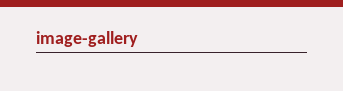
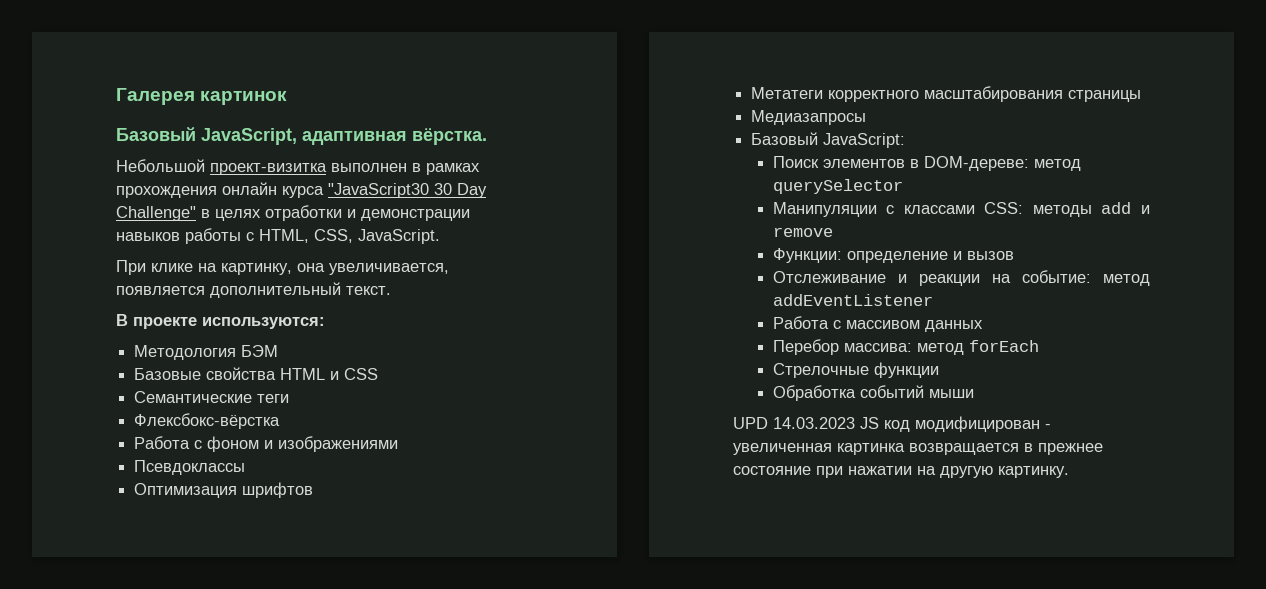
- image-gallery
+ Галерея картинок
+ Базовый JavaScript, адаптивная вёрстка.
+ Небольшой проект-визитка выполнен в рамках прохождения онлайн курса "JavaScript30 30 Day Challenge" в целях отработки и демонстрации навыков работы с HTML, CSS, JavaScript.
+ При клике на картинку, она увеличивается, появляется дополнительный текст.
+ В проекте используются:
+ Методология БЭМ
+ Базовые свойства HTML и CSS
+ Семантические теги
+ Флексбокс-вёрстка
+ Работа с фоном и изображениями
+ Псевдоклассы
+ Оптимизация шрифтов
+ Метатеги корректного масштабирования страницы
+ Медиазапросы
+ Базовый JavaScript:
+ Поиск элементов в DOM-дереве: метод querySelector
+ Манипуляции с классами CSS: методы add и remove
+ Функции: определение и вызов
+ Отслеживание и реакции на событие: метод addEventListener
+ Работа с массивом данных
+ Перебор массива: метод forEach
+ Стрелочные функции
+ Обработка событий мыши
+ UPD 14.03.2023 JS код модифицирован - увеличенная картинка возвращается в прежнее состояние при нажатии на другую картинку.

